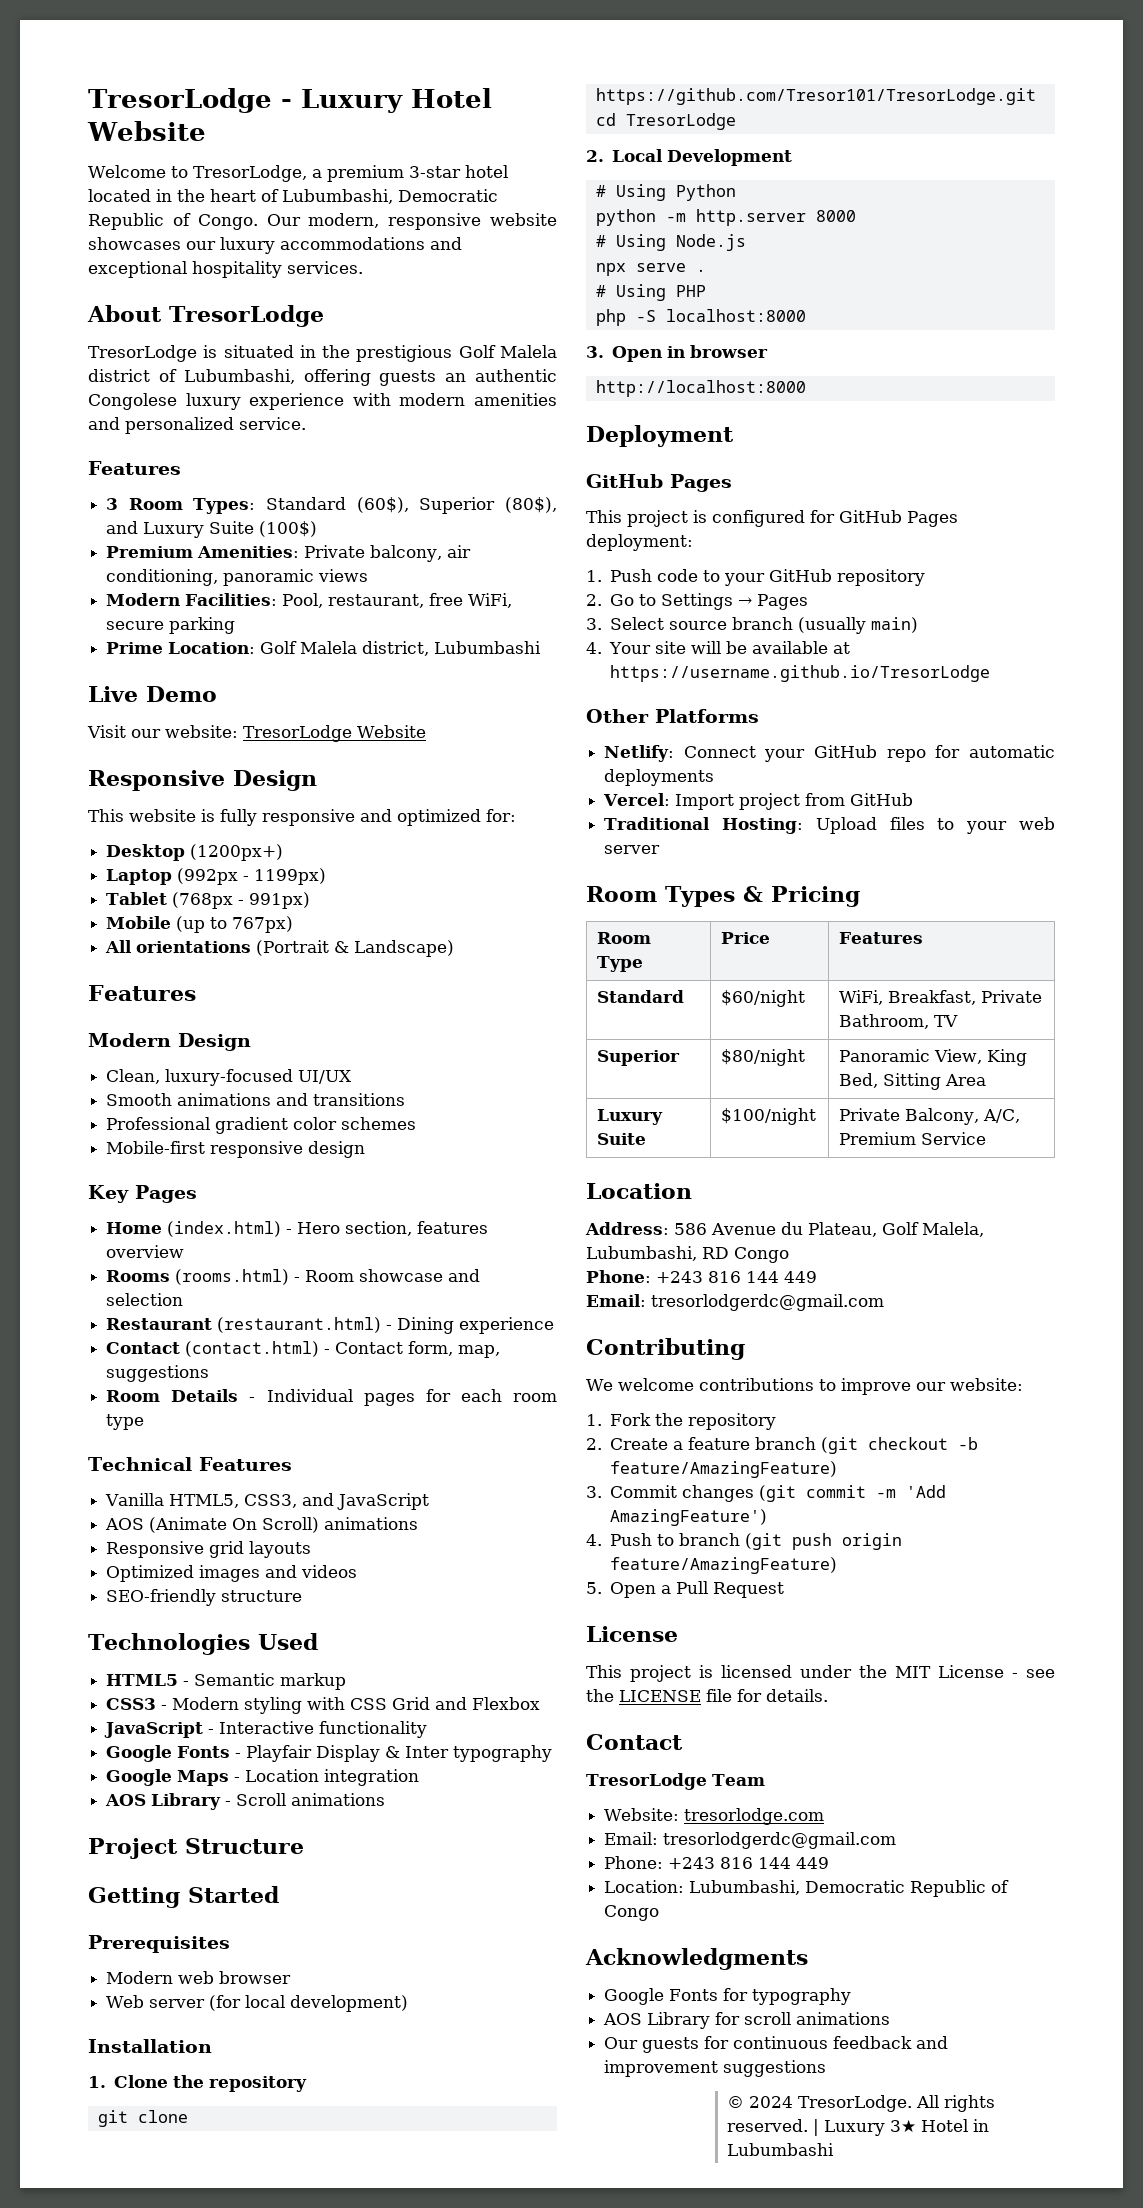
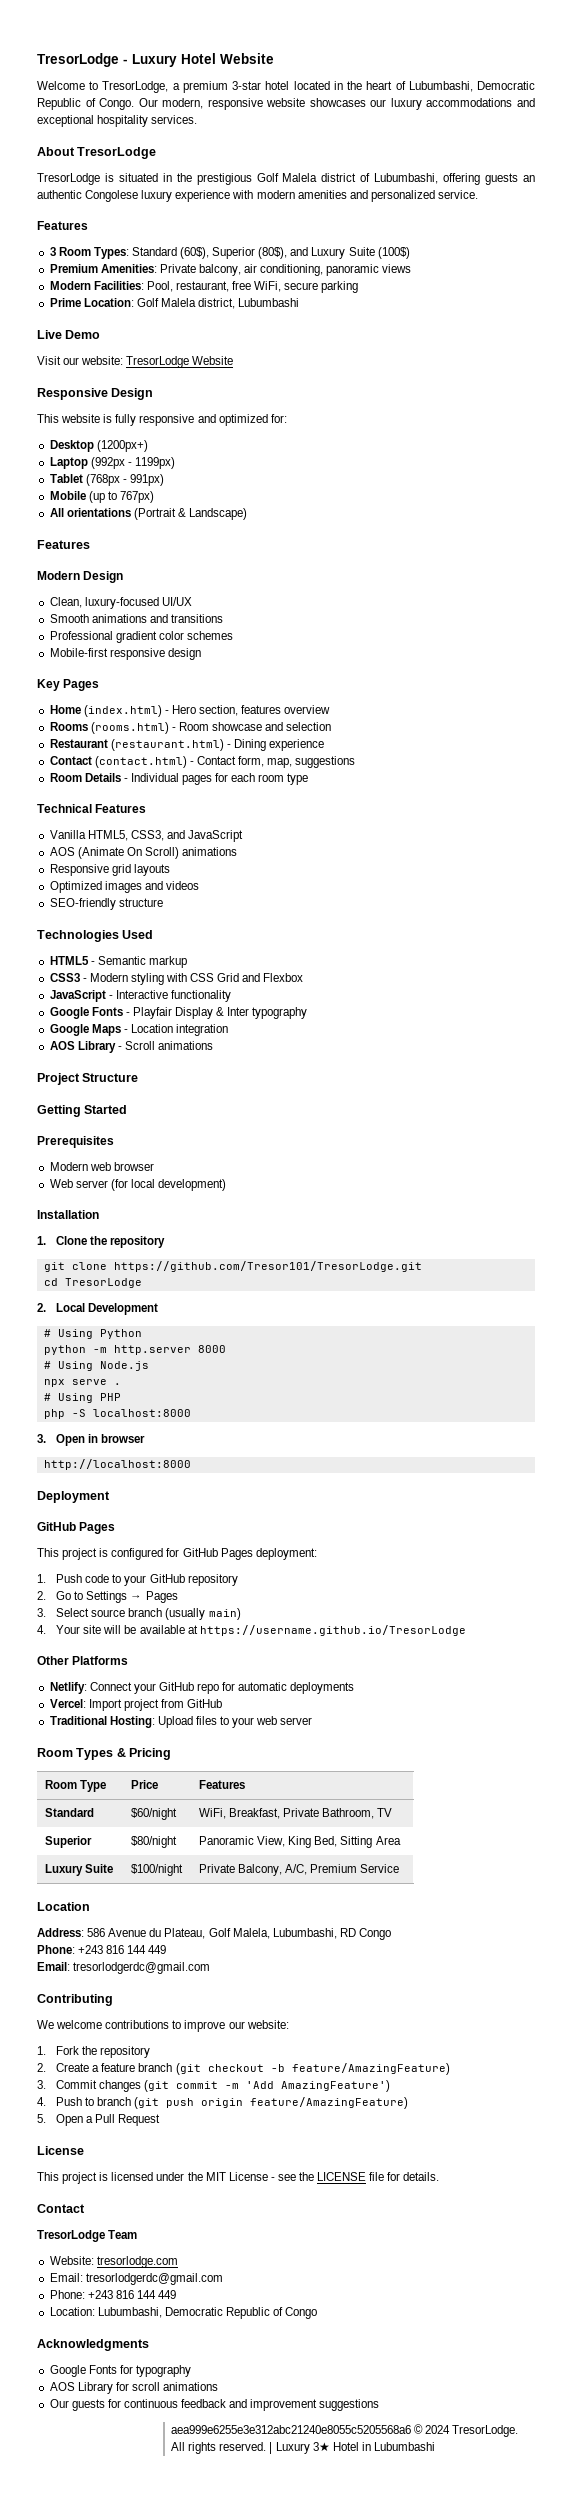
- © 2024 TresorLodge.
+ aea999e6255e3e312abc21240e8055c5205568a6 © 2024 TresorLodge.

